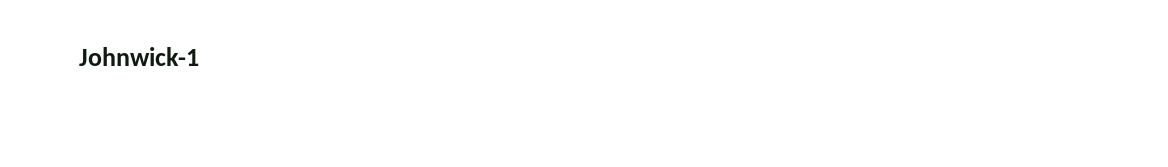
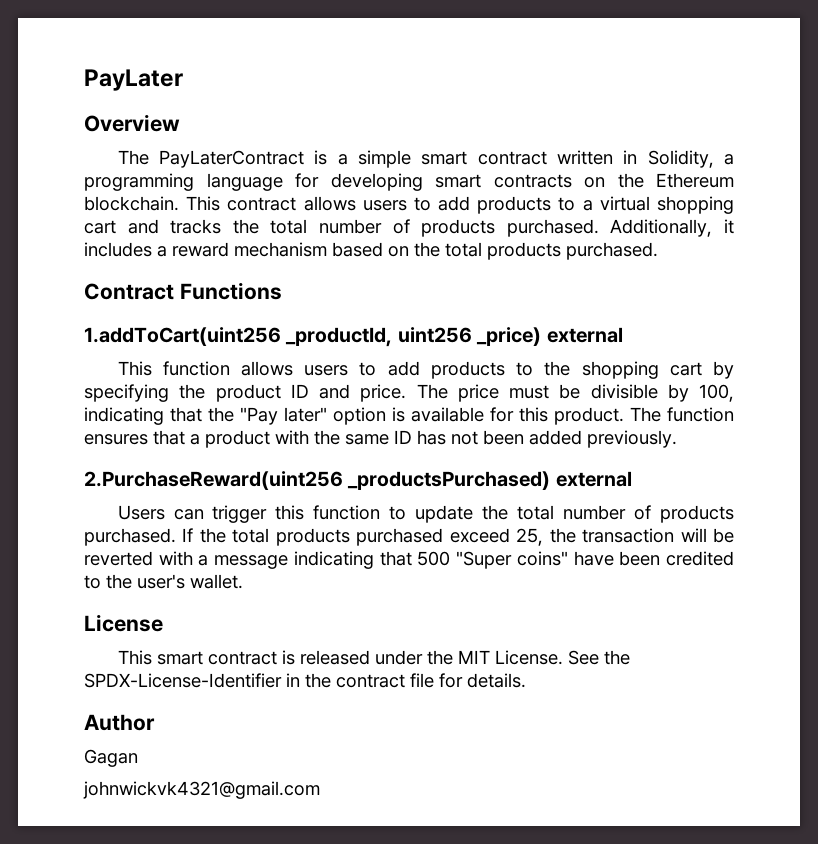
- Johnwick-1
+ PayLater
+ Overview
+ The PayLaterContract is a simple smart contract written in Solidity, a programming language for developing smart contracts on the Ethereum blockchain. This contract allows users to add products to a virtual shopping cart and tracks the total number of products purchased. Additionally, it includes a reward mechanism based on the total products purchased.
+ Contract Functions
+ 1.addToCart(uint256 _productId, uint256 _price) external
+ This function allows users to add products to the shopping cart by specifying the product ID and price. The price must be divisible by 100, indicating that the "Pay later" option is available for this product. The function ensures that a product with the same ID has not been added previously.
+ 2.PurchaseReward(uint256 _productsPurchased) external
+ Users can trigger this function to update the total number of products purchased. If the total products purchased exceed 25, the transaction will be reverted with a message indicating that 500 "Super coins" have been credited to the user's wallet.
+ License
+ This smart contract is released under the MIT License. See the SPDX-License-Identifier in the contract file for details.
+ Author
+ Gagan
+ johnwickvk4321@gmail.com

